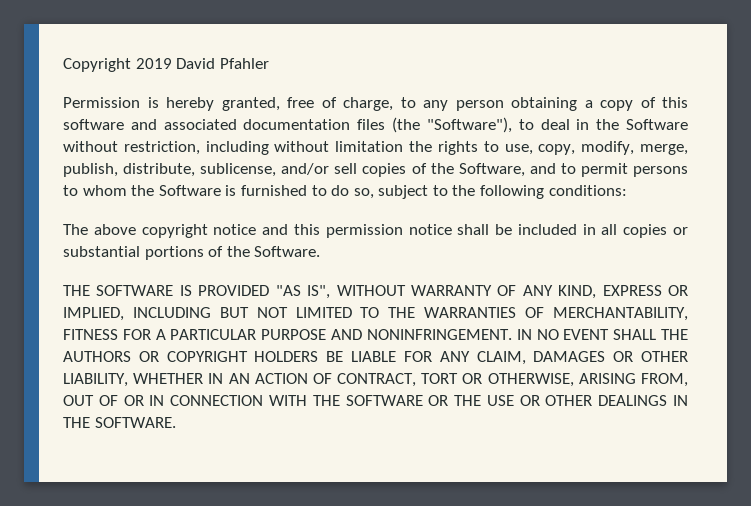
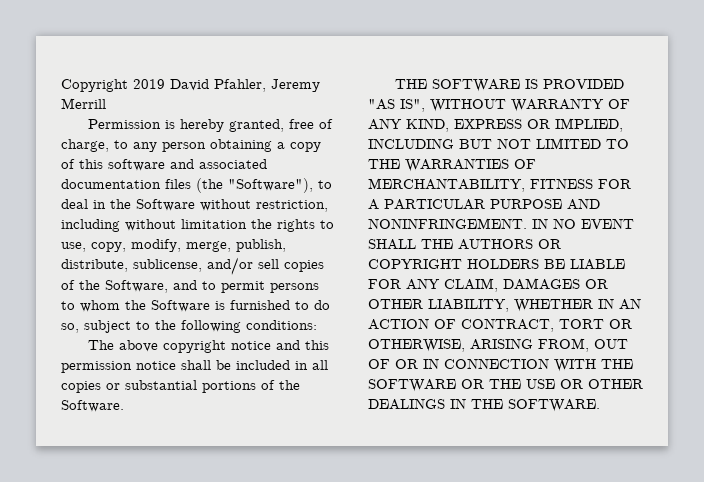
- Copyright 2019 David Pfahler
+ Copyright 2019 David Pfahler, Jeremy Merrill

